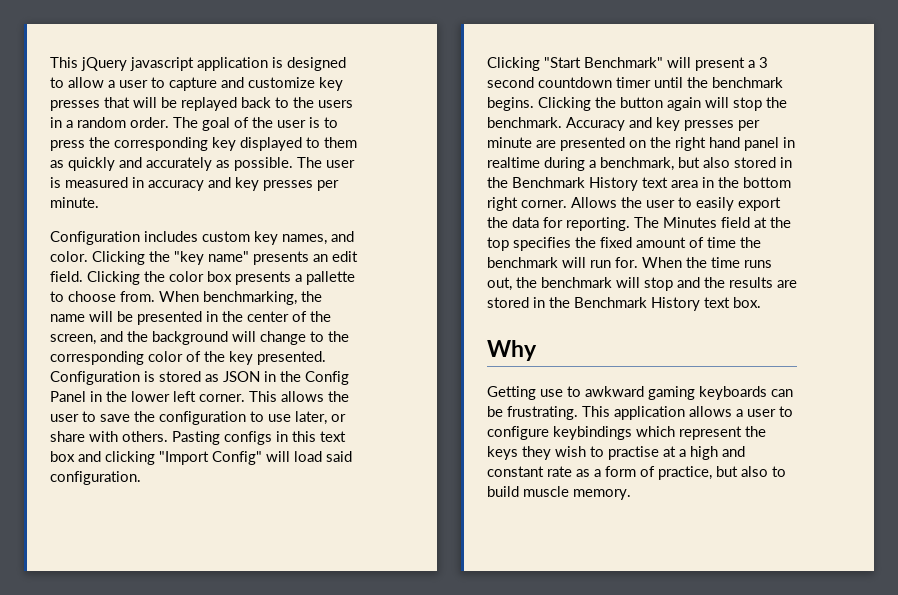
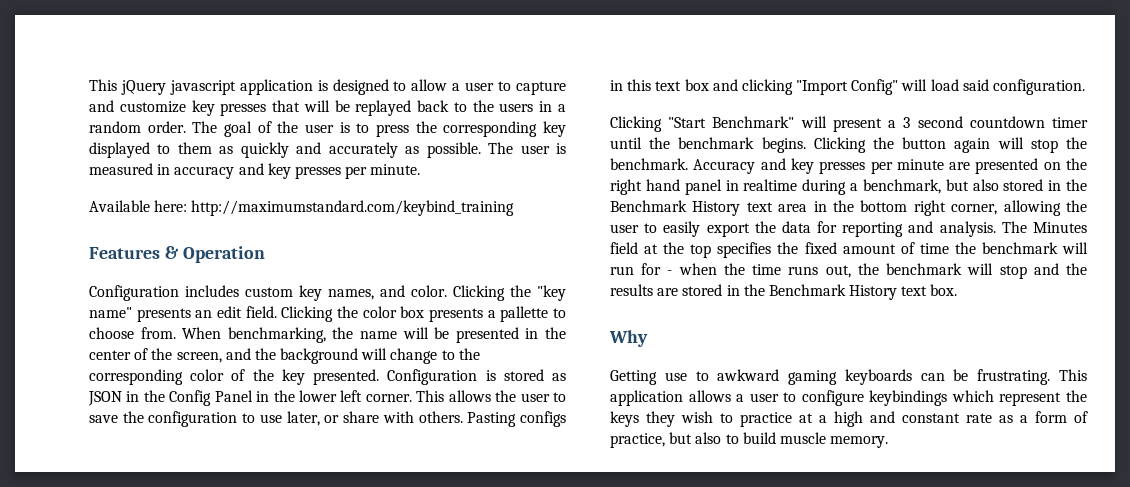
+ Available here: http://maximumstandard.com/keybind_training
+ Features & Operation
- Accuracy and key presses per minute are presented on the right hand panel in realtime during a benchmark, but also stored in the Benchmark History text area in the bottom right corner. Allows the user to easily export the data for reporting.
+ Accuracy and key presses per minute are presented on the right hand panel in realtime during a benchmark, but also stored in the Benchmark History text area in the bottom right corner, allowing the user to easily export the data for reporting and analysis.
- The Minutes field at the top specifies the fixed amount of time the benchmark will run for. When the time runs out, the benchmark will stop and the results are stored in the Benchmark History text box.
+ The Minutes field at the top specifies the fixed amount of time the benchmark will run for - when the time runs out, the benchmark will stop and the results are stored in the Benchmark History text box.
- This application allows a user to configure keybindings which represent the keys they wish to practise at a high and constant rate as a form of practice, but also to build muscle memory.
+ This application allows a user to configure keybindings which represent the keys they wish to practice at a high and constant rate as a form of practice, but also to build muscle memory.

